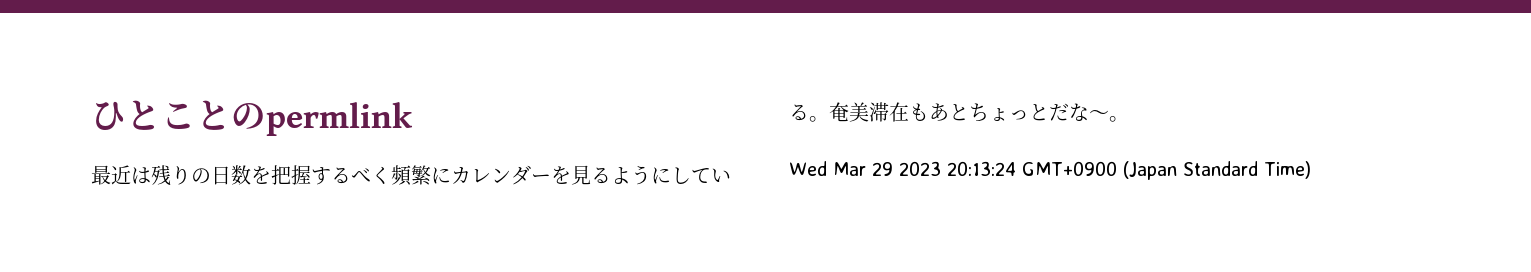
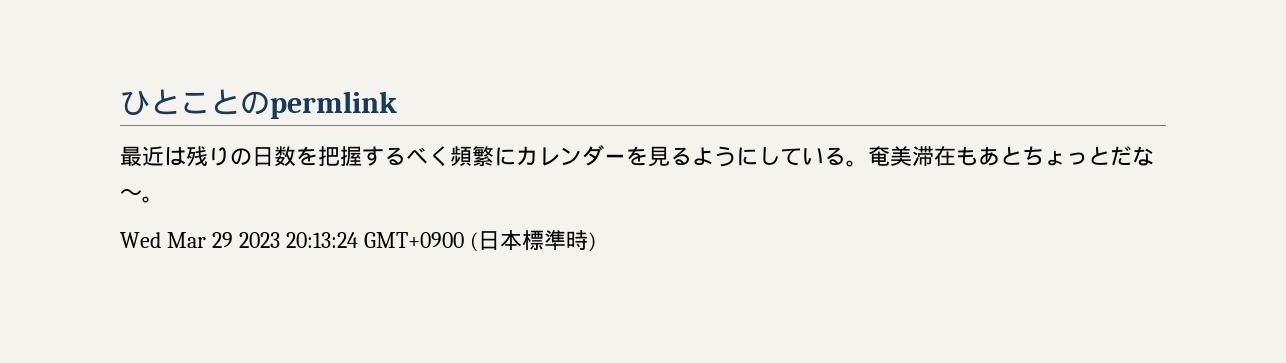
- Wed Mar 29 2023 20:13:24 GMT+0900 (Japan Standard Time)
+ Wed Mar 29 2023 20:13:24 GMT+0900 (日本標準時)

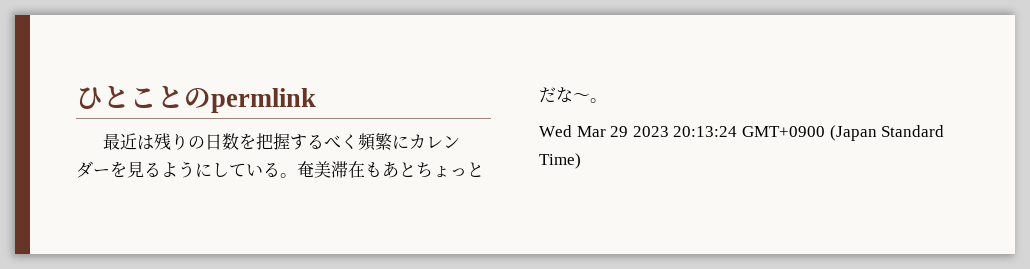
- Wed Mar 29 2023 20:13:24 GMT+0900 (日本標準時)
+ Wed Mar 29 2023 20:13:24 GMT+0900 (Japan Standard Time)

